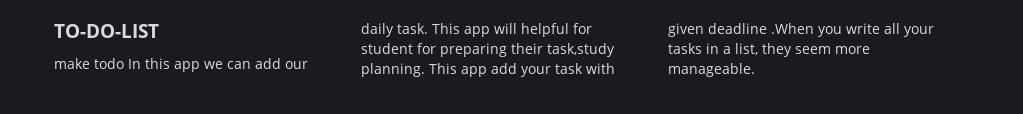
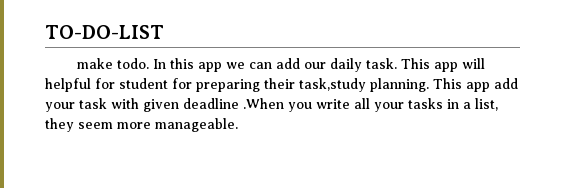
- make todo In this app we can add our daily task.
+ make todo. In this app we can add our daily task.

